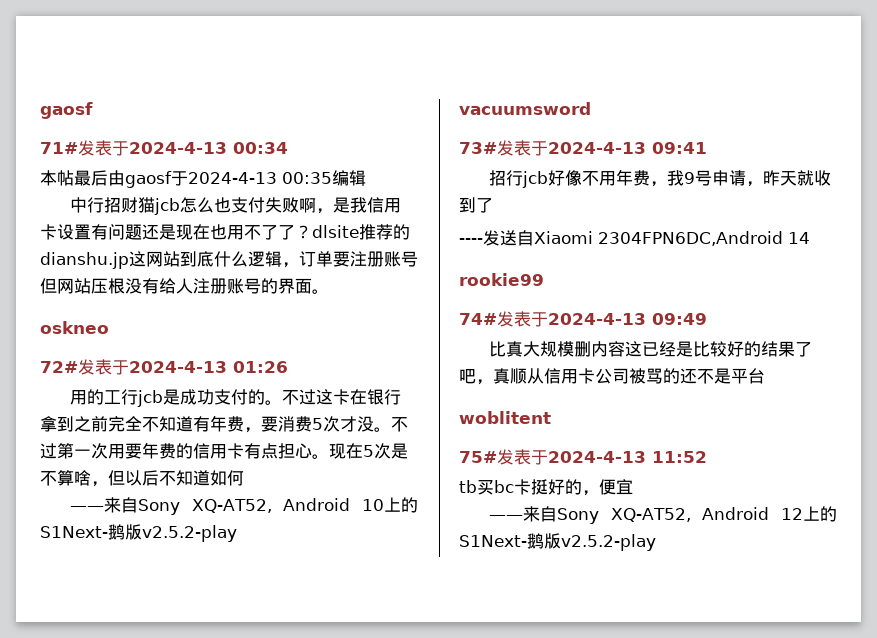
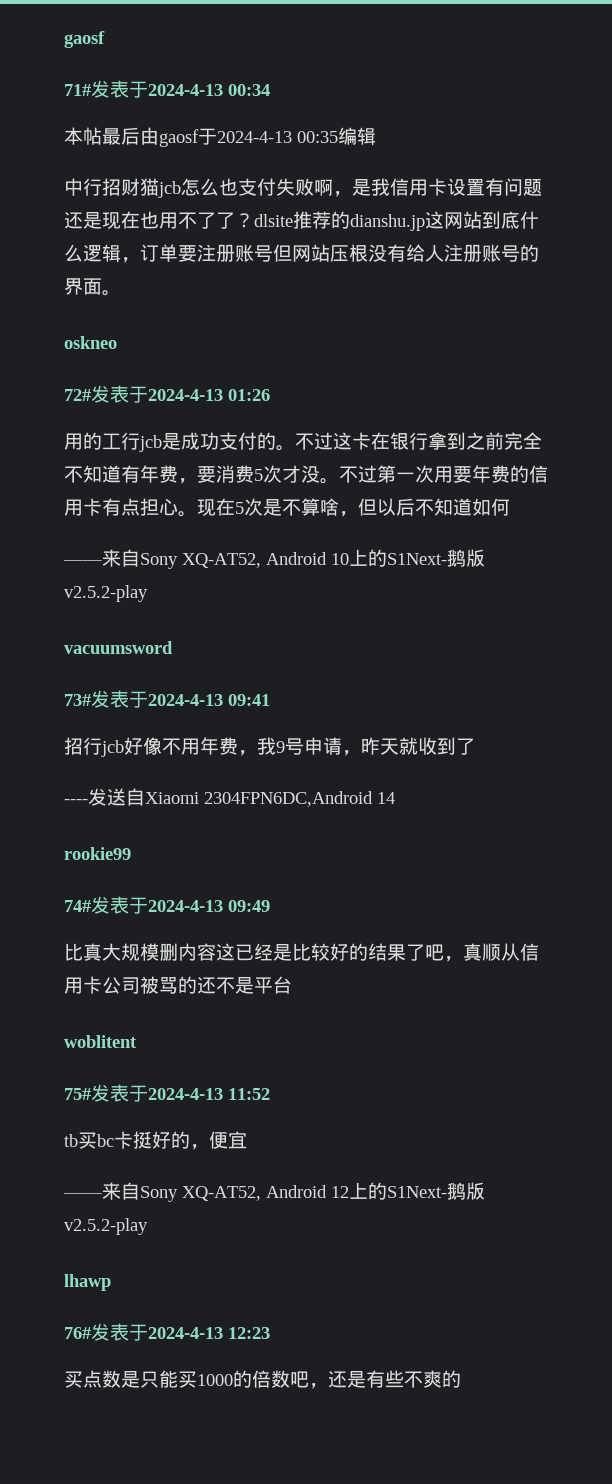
+ lhawp
+ 76#发表于2024-4-13 12:23
+ 买点数是只能买1000的倍数吧，还是有些不爽的

